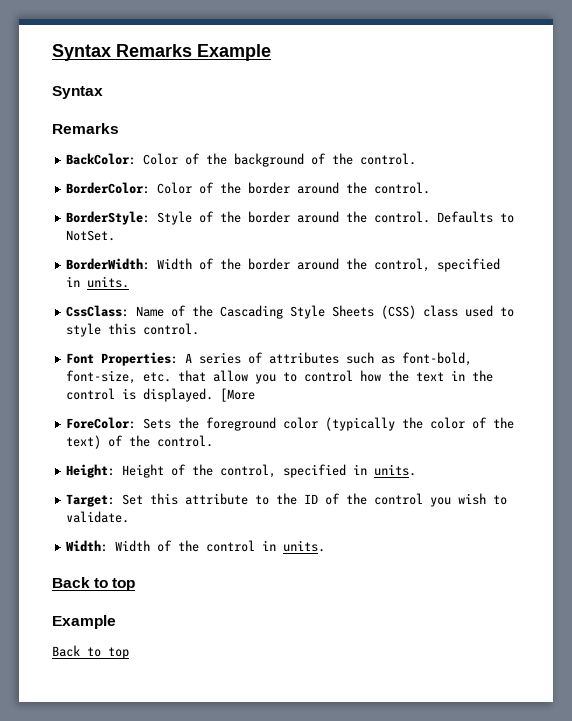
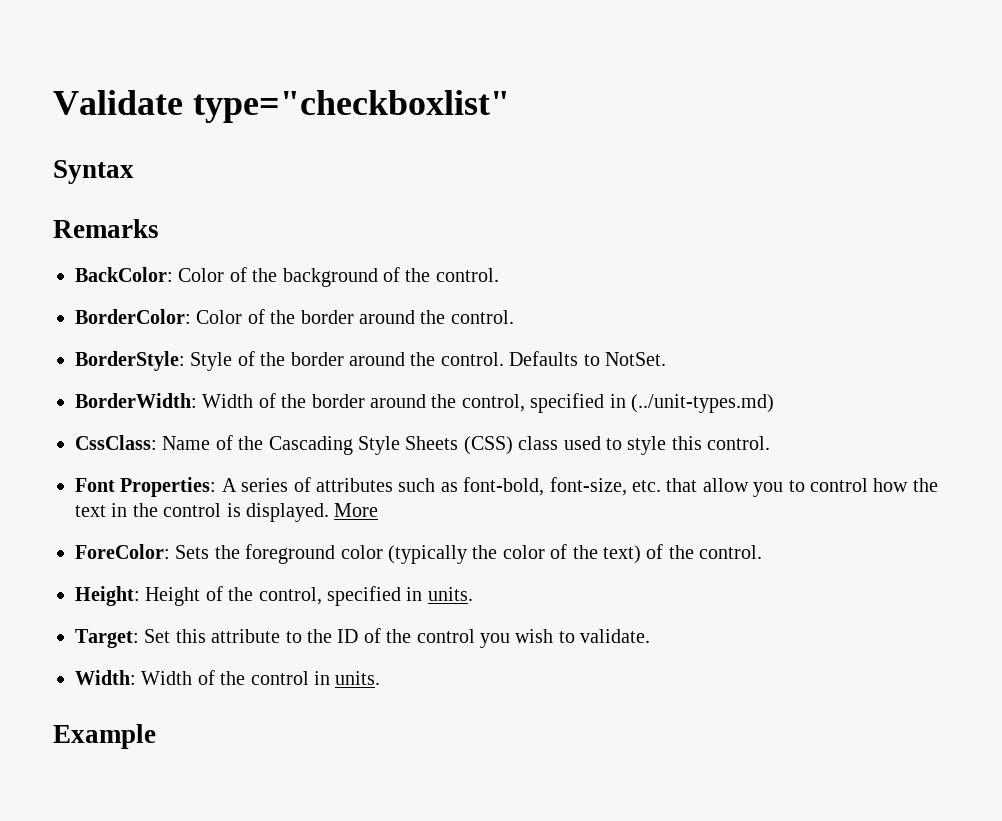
- Syntax Remarks Example
+ Validate type="checkboxlist"
- BorderWidth: Width of the border around the control, specified in units.
+ BorderWidth: Width of the border around the control, specified in (../unit-types.md)
- [More
+ More
  Width: Width of the control in units.
- Back to top
  Example
- Back to top

